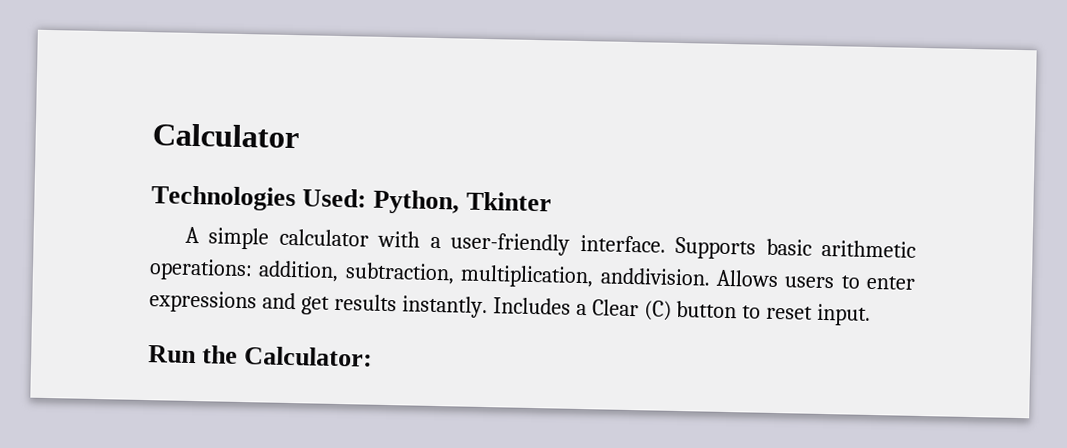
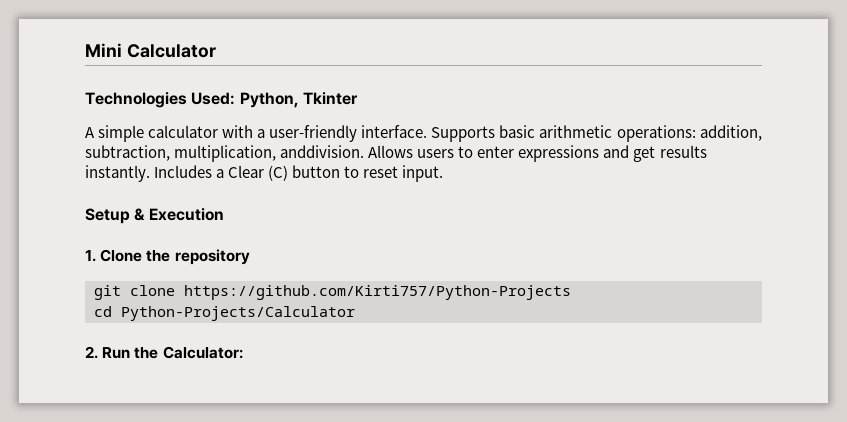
- Calculator
+ Mini Calculator
- Run the Calculator:
+ Setup & Execution
+ 1. Clone the repository
+ git clone https://github.com/Kirti757/Python-Projects
+ cd Python-Projects/Calculator
+ 2. Run the Calculator:

